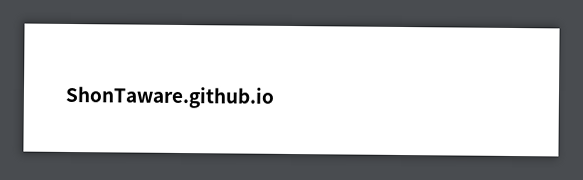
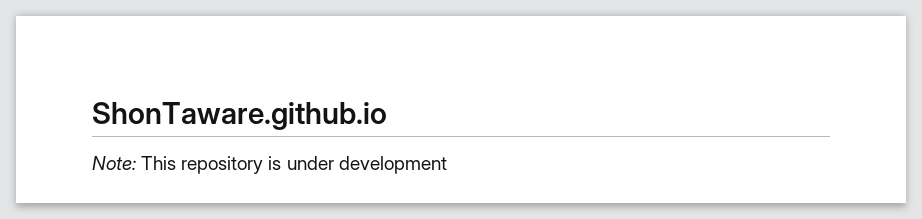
+ Note: This repository is under development

